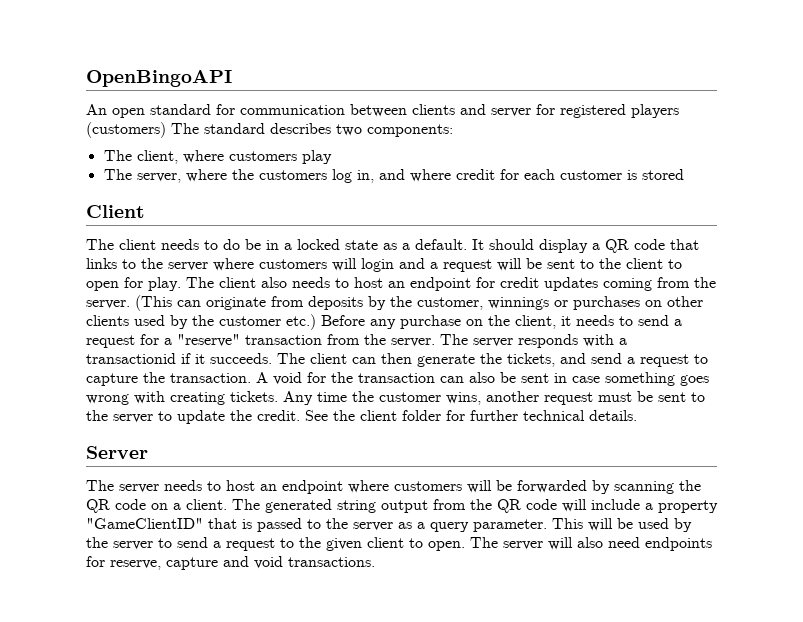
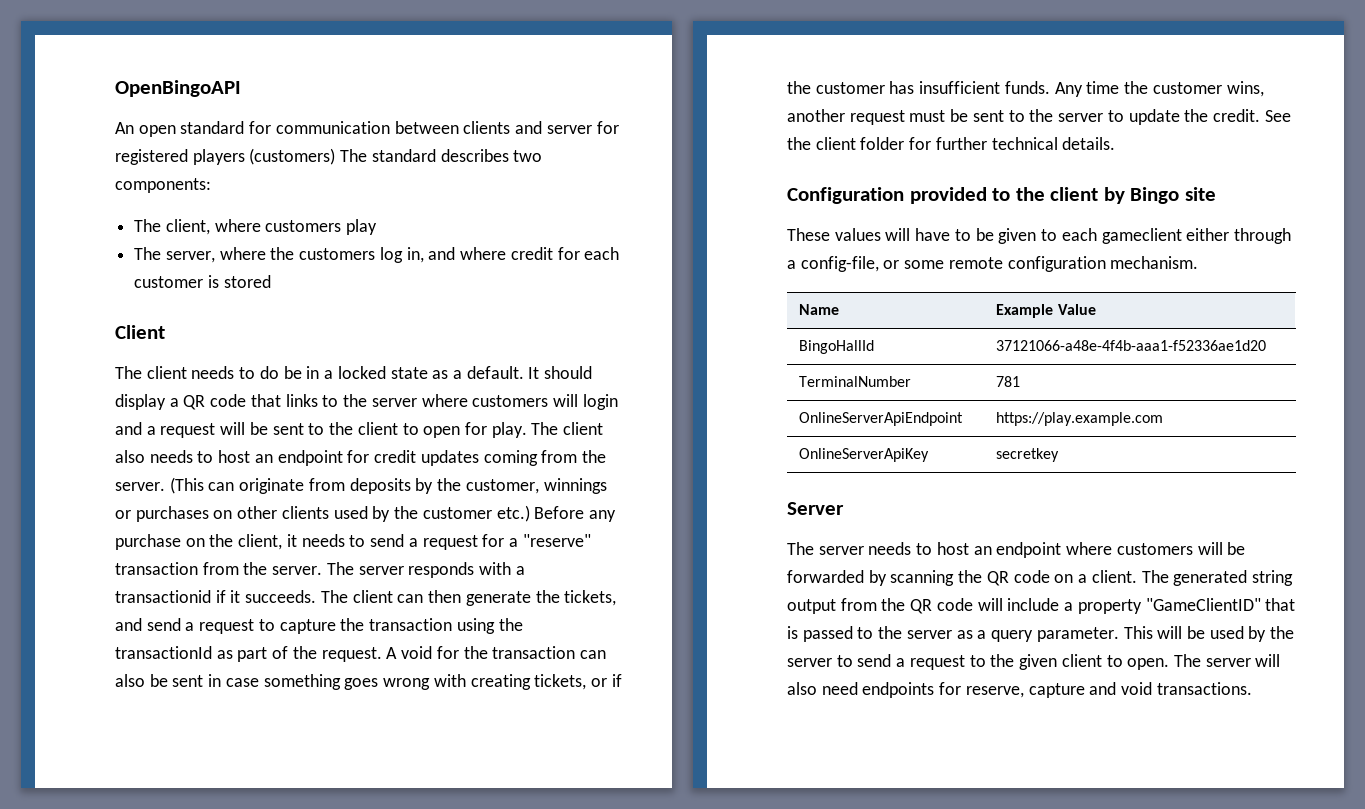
- The client can then generate the tickets, and send a request to capture the transaction.
+ The client can then generate the tickets, and send a request to capture the transaction using the transactionId as part of the request.
- A void for the transaction can also be sent in case something goes wrong with creating tickets.
+ A void for the transaction can also be sent in case something goes wrong with creating tickets, or if the customer has insufficient funds.
+ Configuration provided to the client by Bingo site
+ These values will have to be given to each gameclient either through a config-file, or some remote configuration mechanism.
+ Name | Example Value
+ BingoHallId | 37121066-a48e-4f4b-aaa1-f52336ae1d20
+ TerminalNumber | 781
+ OnlineServerApiEndpoint | https://play.example.com
+ OnlineServerApiKey | secretkey

